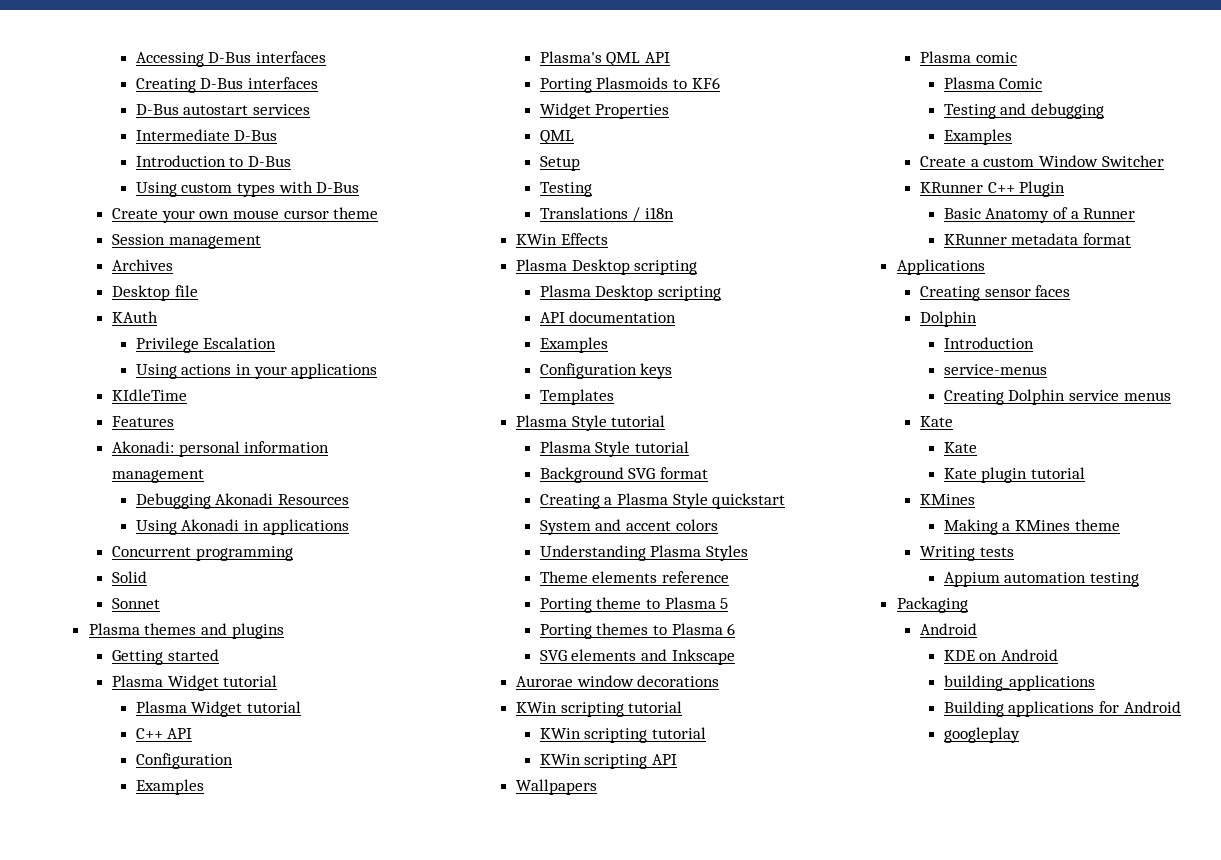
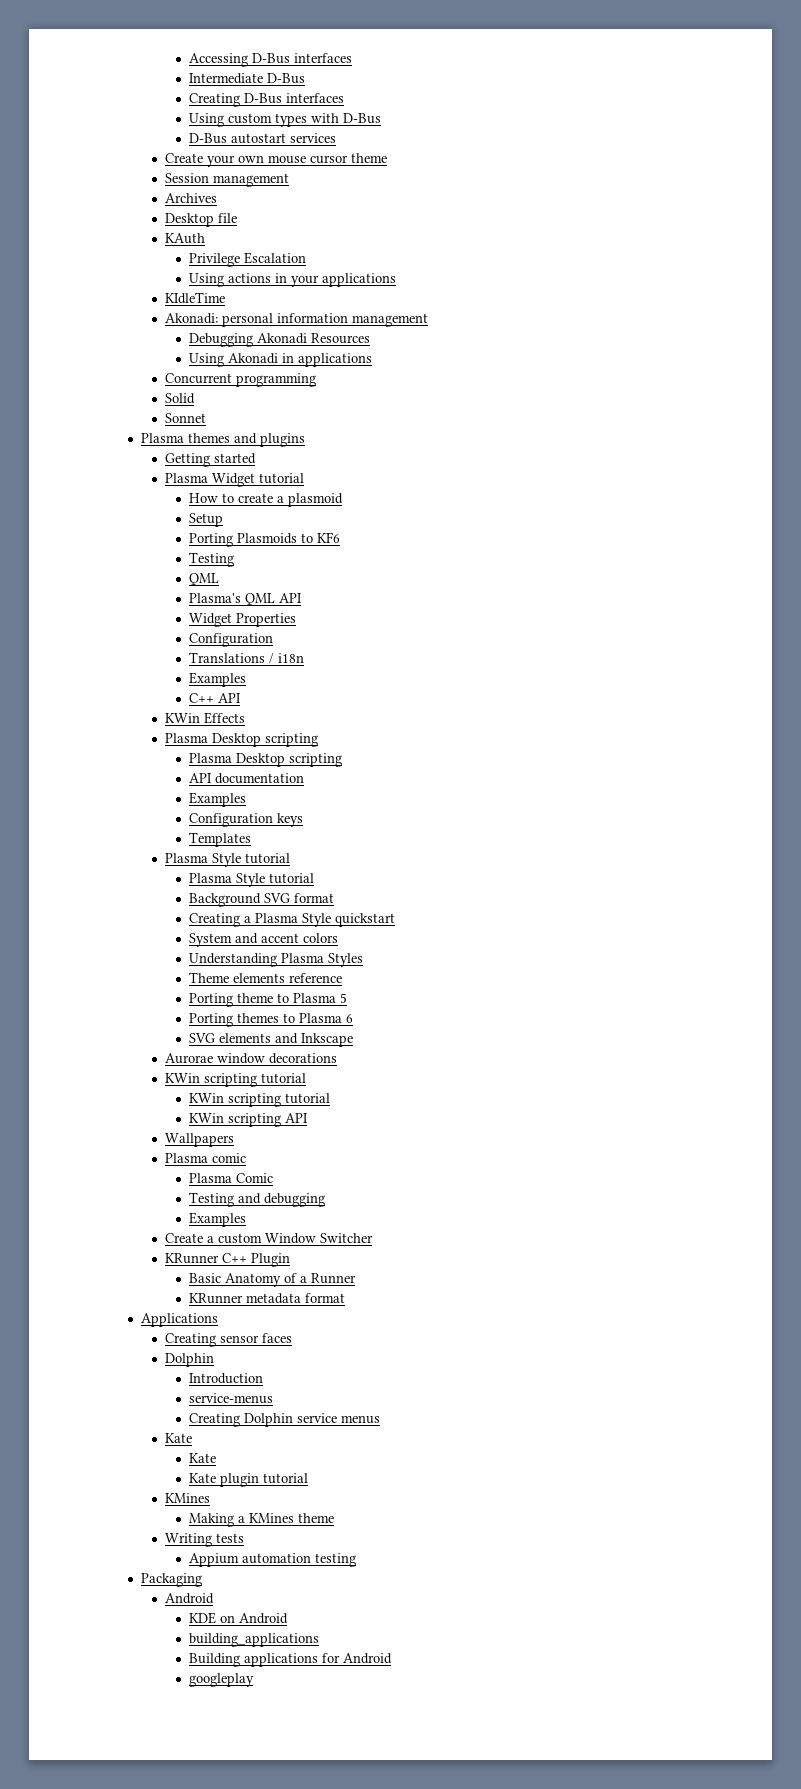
+ Intermediate D-Bus
- D-Bus autostart services
- Intermediate D-Bus
- Introduction to D-Bus
+ D-Bus autostart services
- Features
  Getting started
  Plasma Widget tutorial
- Plasma Widget tutorial
- C++ API
- Configuration
- Examples
- Plasma's QML API
+ How to create a plasmoid
+ Setup
  Porting Plasmoids to KF6
+ Testing
+ QML
+ Plasma's QML API
  Widget Properties
- QML
- Setup
- Testing
+ Configuration
  Translations / i18n
+ Examples
+ C++ API

